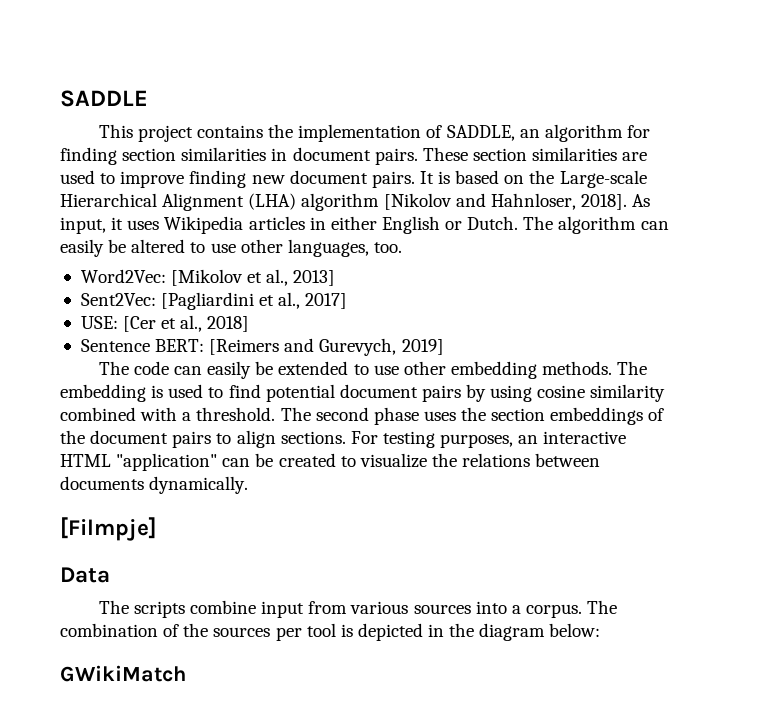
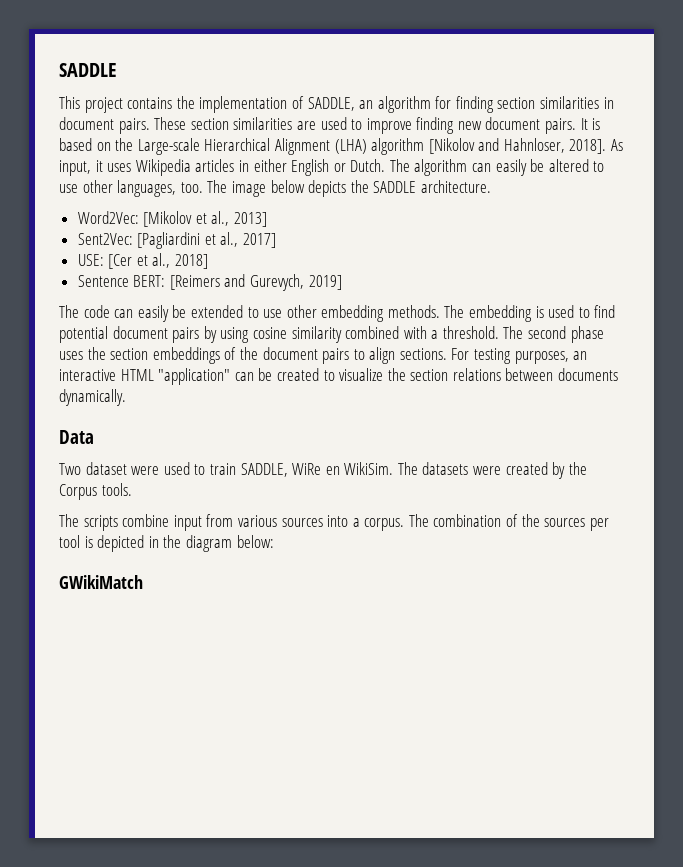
+ The image below depicts the SADDLE architecture.
- For testing purposes, an interactive HTML "application" can be created to visualize the relations between documents dynamically.
+ For testing purposes, an interactive HTML "application" can be created to visualize the section relations between documents dynamically.
- [Filmpje]
  Data
+ Two dataset were used to train SADDLE, WiRe en WikiSim. The datasets were created by the Corpus tools.

